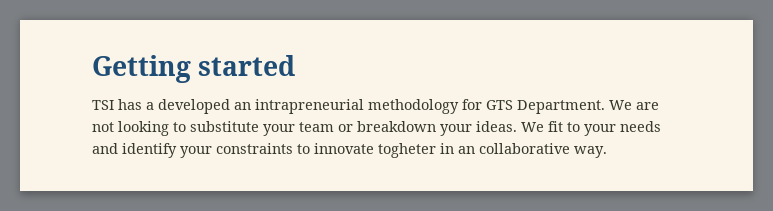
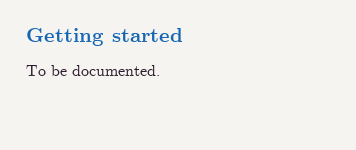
- TSI has a developed an intrapreneurial methodology for GTS Department. We are not looking to substitute your team or breakdown your ideas. We fit to your needs and identify your constraints to innovate togheter in an collaborative way.
+ To be documented.

